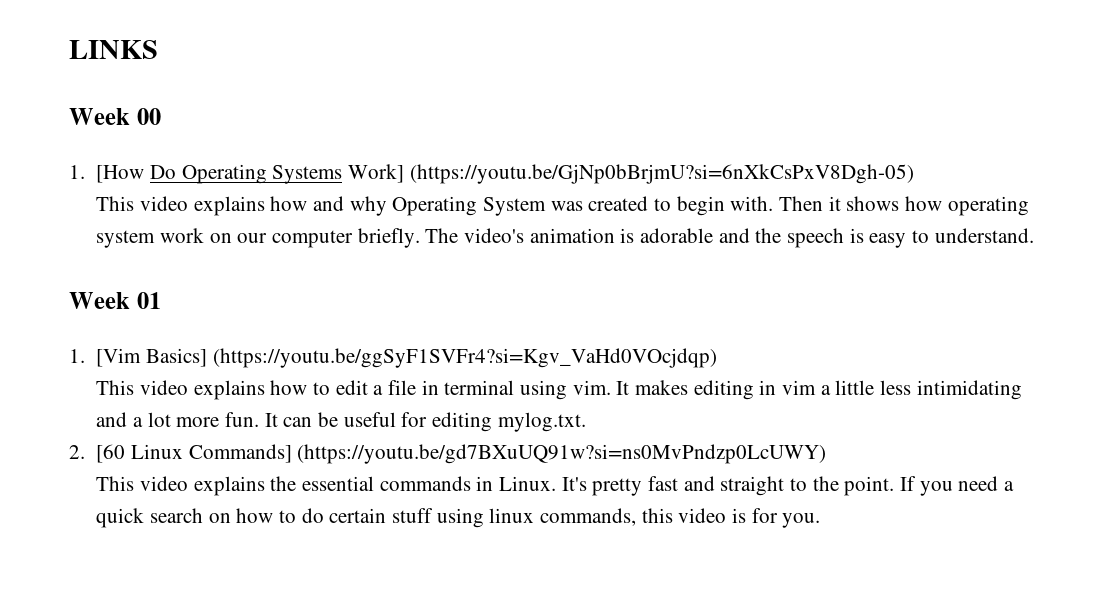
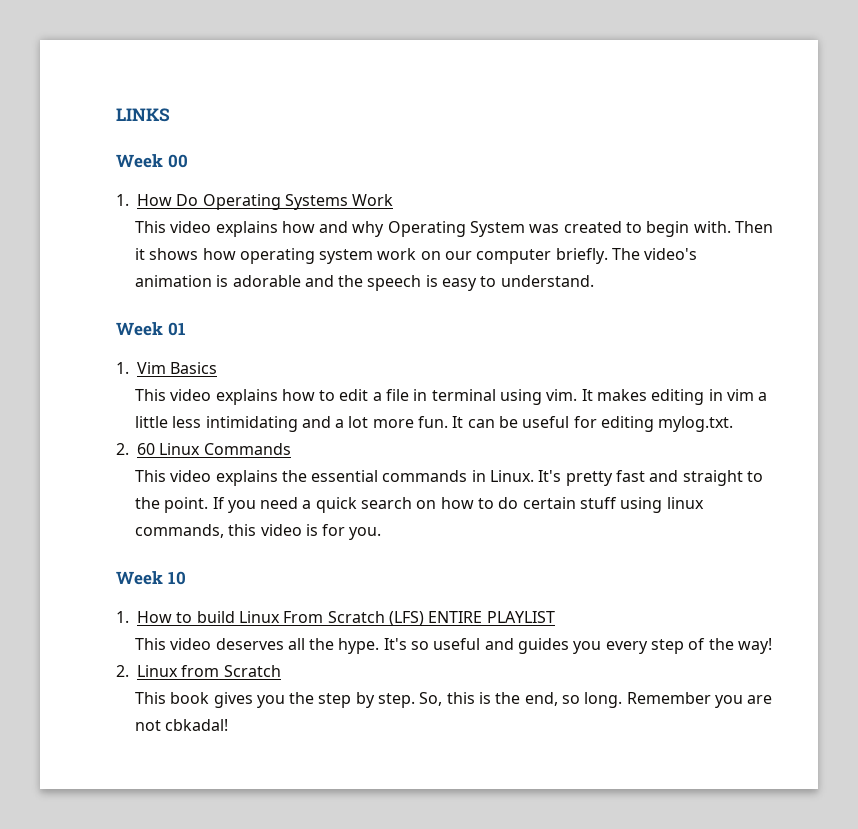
- 1. [How Do Operating Systems Work] (https://youtu.be/GjNp0bBrjmU?si=6nXkCsPxV8Dgh-05)
+ 1. How Do Operating Systems Work
- 1. [Vim Basics] (https://youtu.be/ggSyF1SVFr4?si=Kgv_VaHd0VOcjdqp)
+ 1. Vim Basics
- 2. [60 Linux Commands] (https://youtu.be/gd7BXuUQ91w?si=ns0MvPndzp0LcUWY)
+ 2. 60 Linux Commands
+ Week 10
+ 1. How to build Linux From Scratch (LFS) ENTIRE PLAYLIST
+ This video deserves all the hype. It's so useful and guides you every step of the way!
+ 2. Linux from Scratch
+ This book gives you the step by step. So, this is the end, so long. Remember you are not cbkadal!

